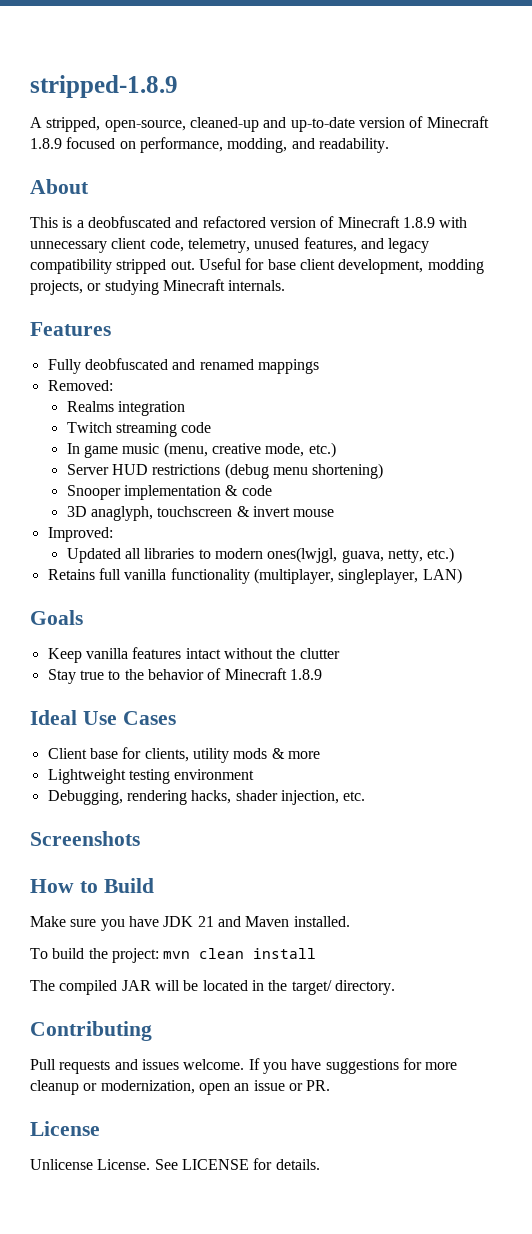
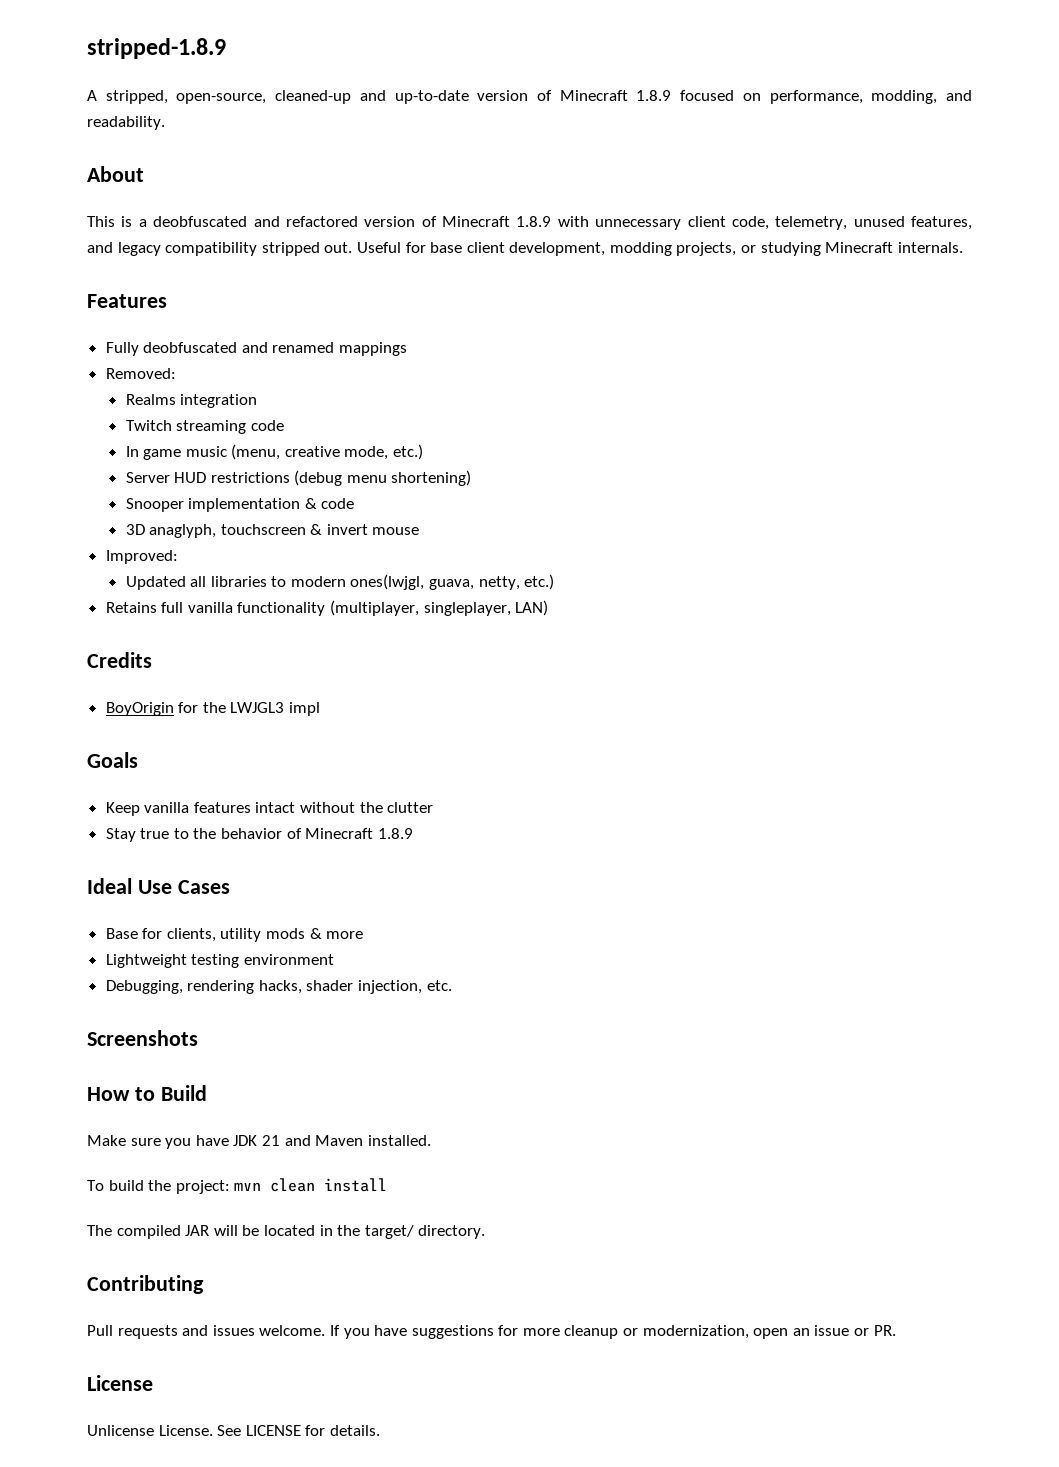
+ Credits
+ BoyOrigin for the LWJGL3 impl
- Client base for clients, utility mods & more
+ Base for clients, utility mods & more

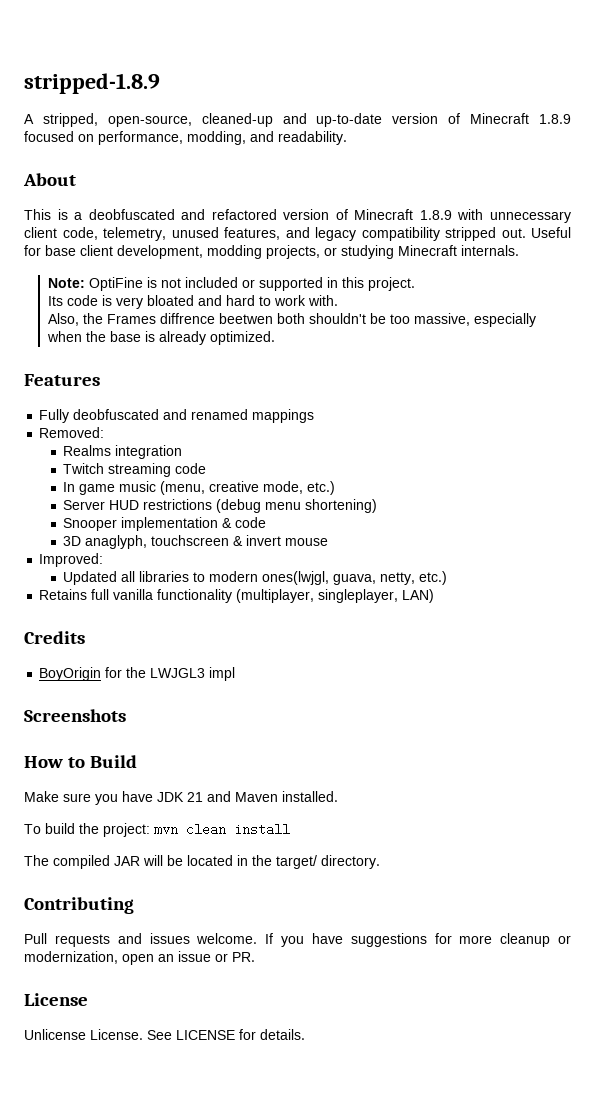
+ Note: OptiFine is not included or supported in this project.
+ Its code is very bloated and hard to work with.
+ Also, the Frames diffrence beetwen both shouldn't be too massive, especially when the base is already optimized.
- Goals
- Keep vanilla features intact without the clutter
- Stay true to the behavior of Minecraft 1.8.9
- Ideal Use Cases
- Base for clients, utility mods & more
- Lightweight testing environment
- Debugging, rendering hacks, shader injection, etc.

